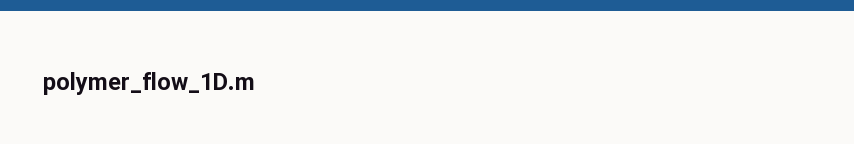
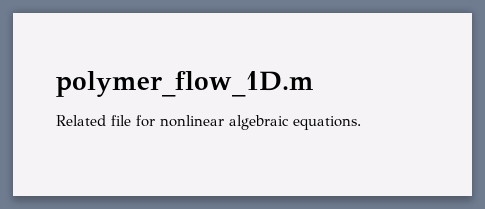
+ Related file for nonlinear algebraic equations.

